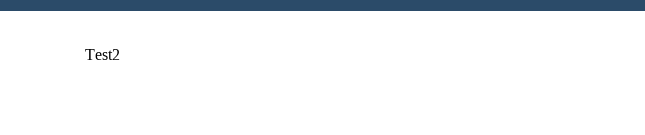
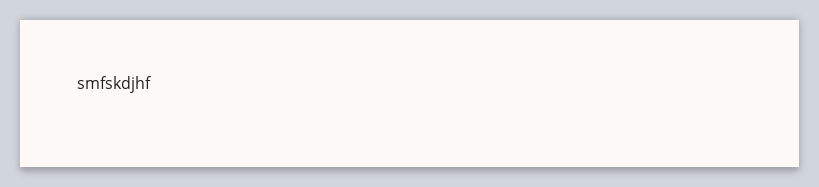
- Test2
+ smfskdjhf

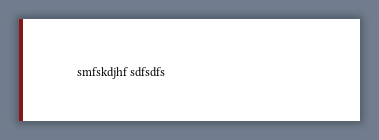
- smfskdjhf
+ smfskdjhf sdfsdfs

